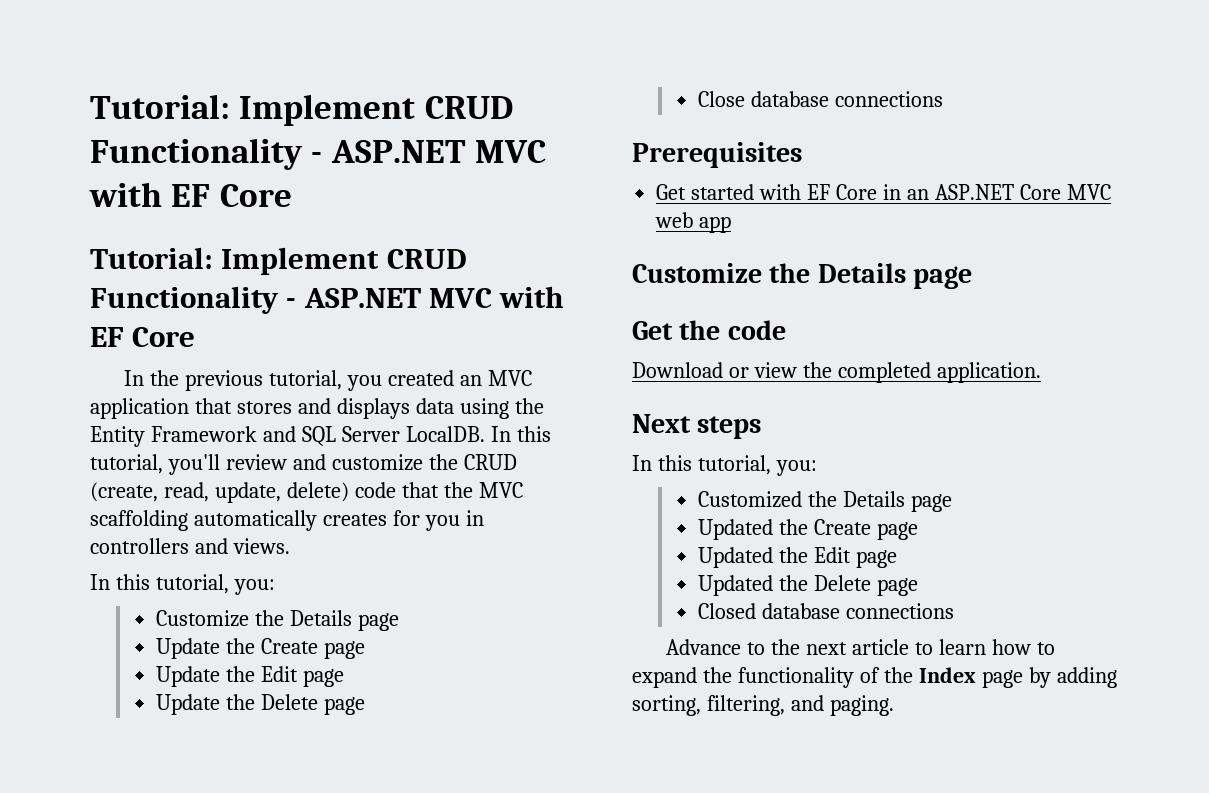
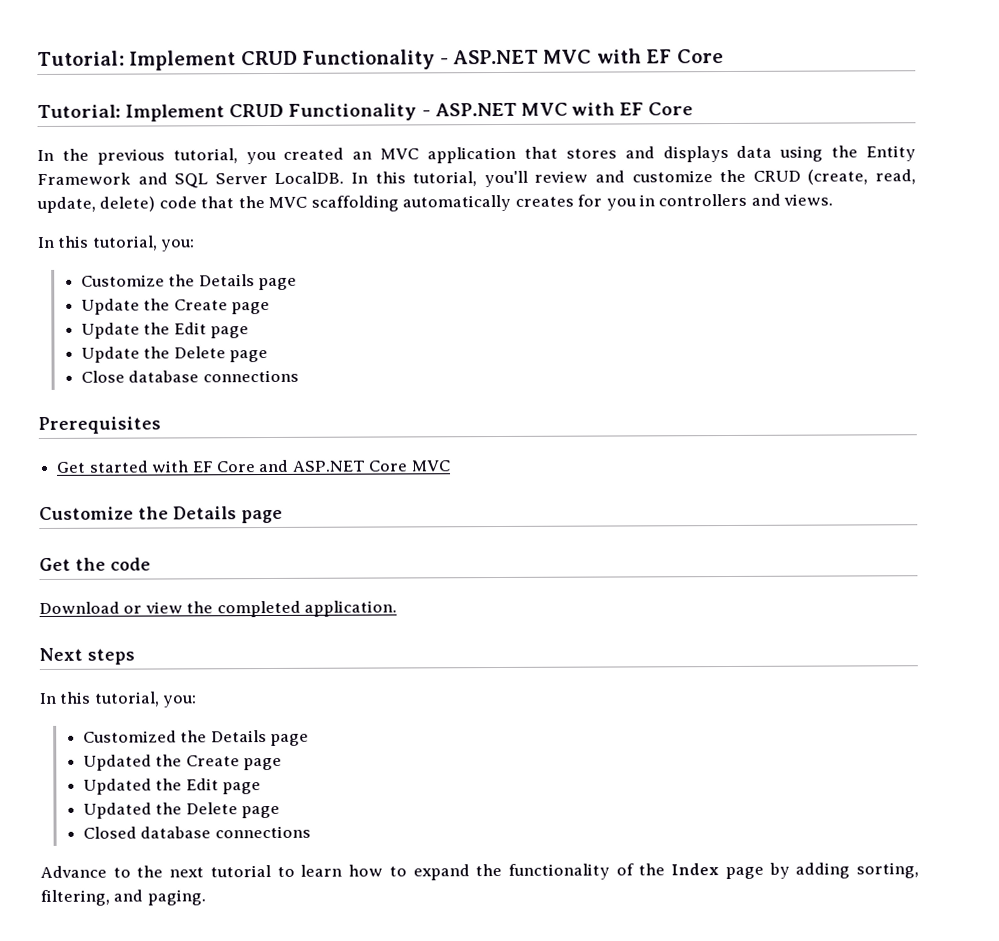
- Get started with EF Core in an ASP.NET Core MVC web app
+ Get started with EF Core and ASP.NET Core MVC
- Advance to the next article to learn how to expand the functionality of the Index page by adding sorting, filtering, and paging.
+ Advance to the next tutorial to learn how to expand the functionality of the Index page by adding sorting, filtering, and paging.

